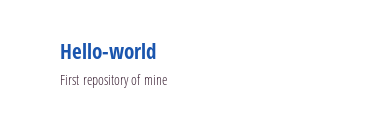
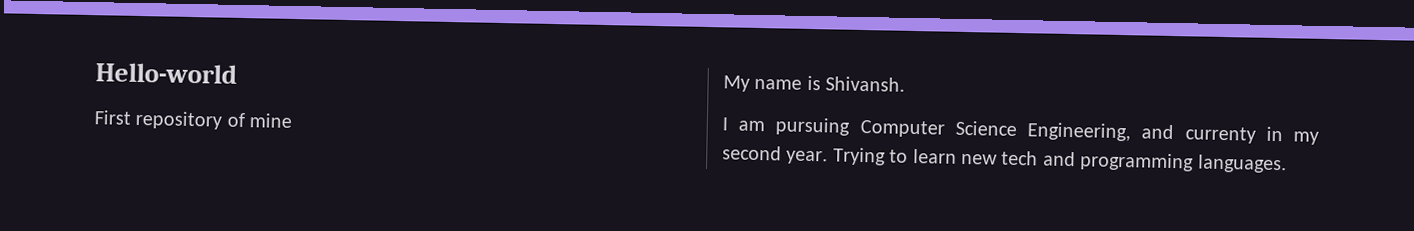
+ My name is Shivansh.
+ I am pursuing Computer Science Engineering, and currenty in my second year. Trying to learn new tech and programming languages.

